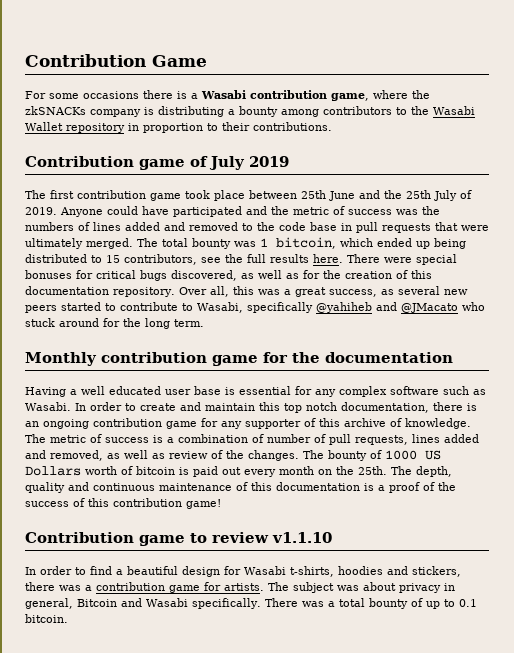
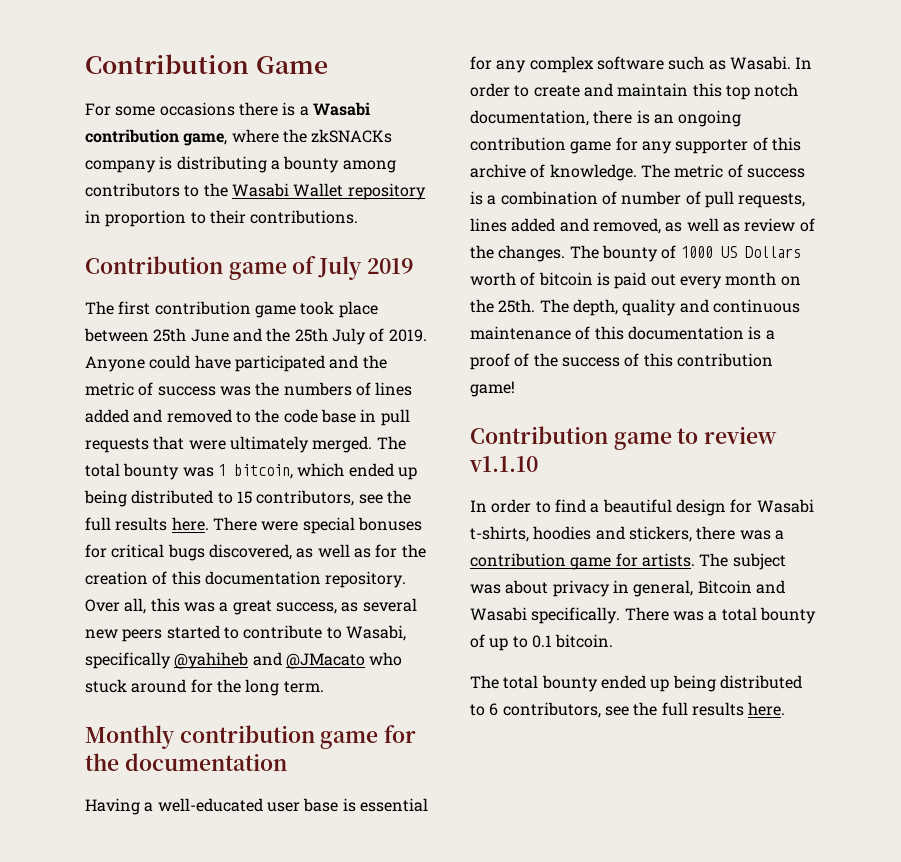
- Having a well educated user base is essential for any complex software such as Wasabi.
+ Having a well-educated user base is essential for any complex software such as Wasabi.
+ The total bounty ended up being distributed to 6 contributors, see the full results here.

